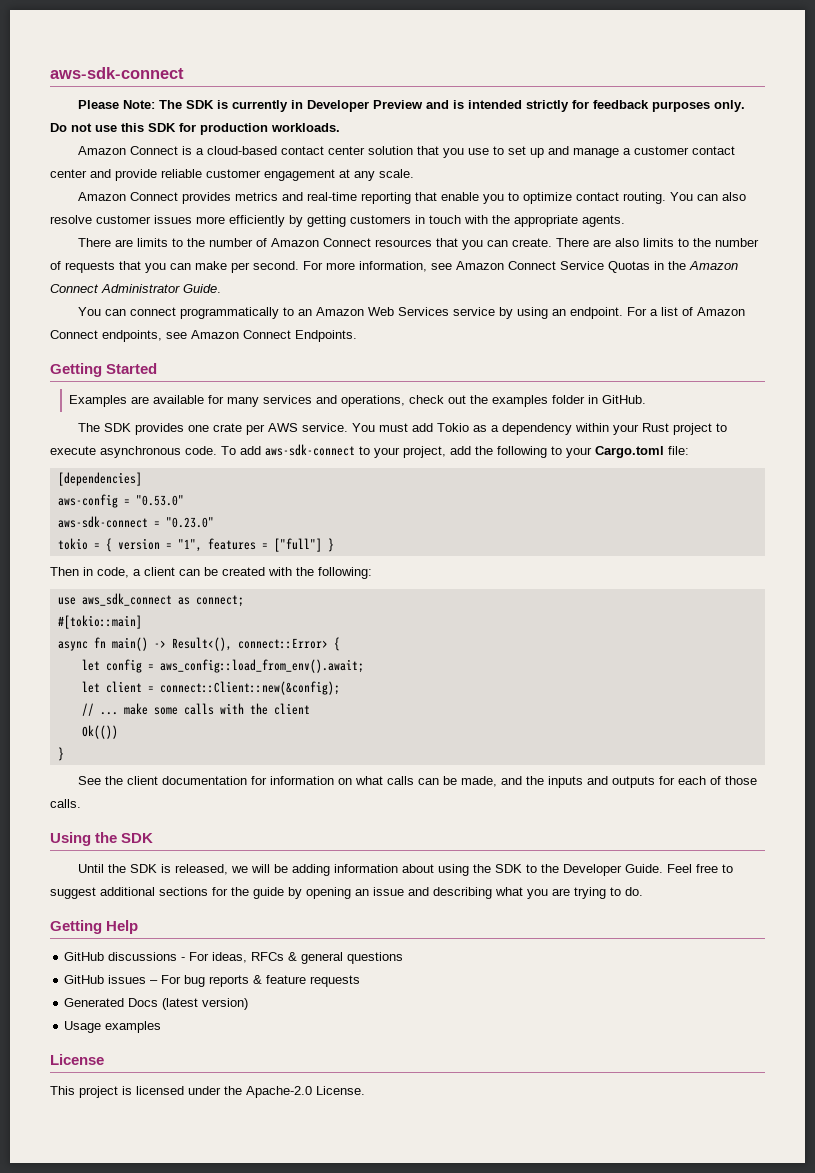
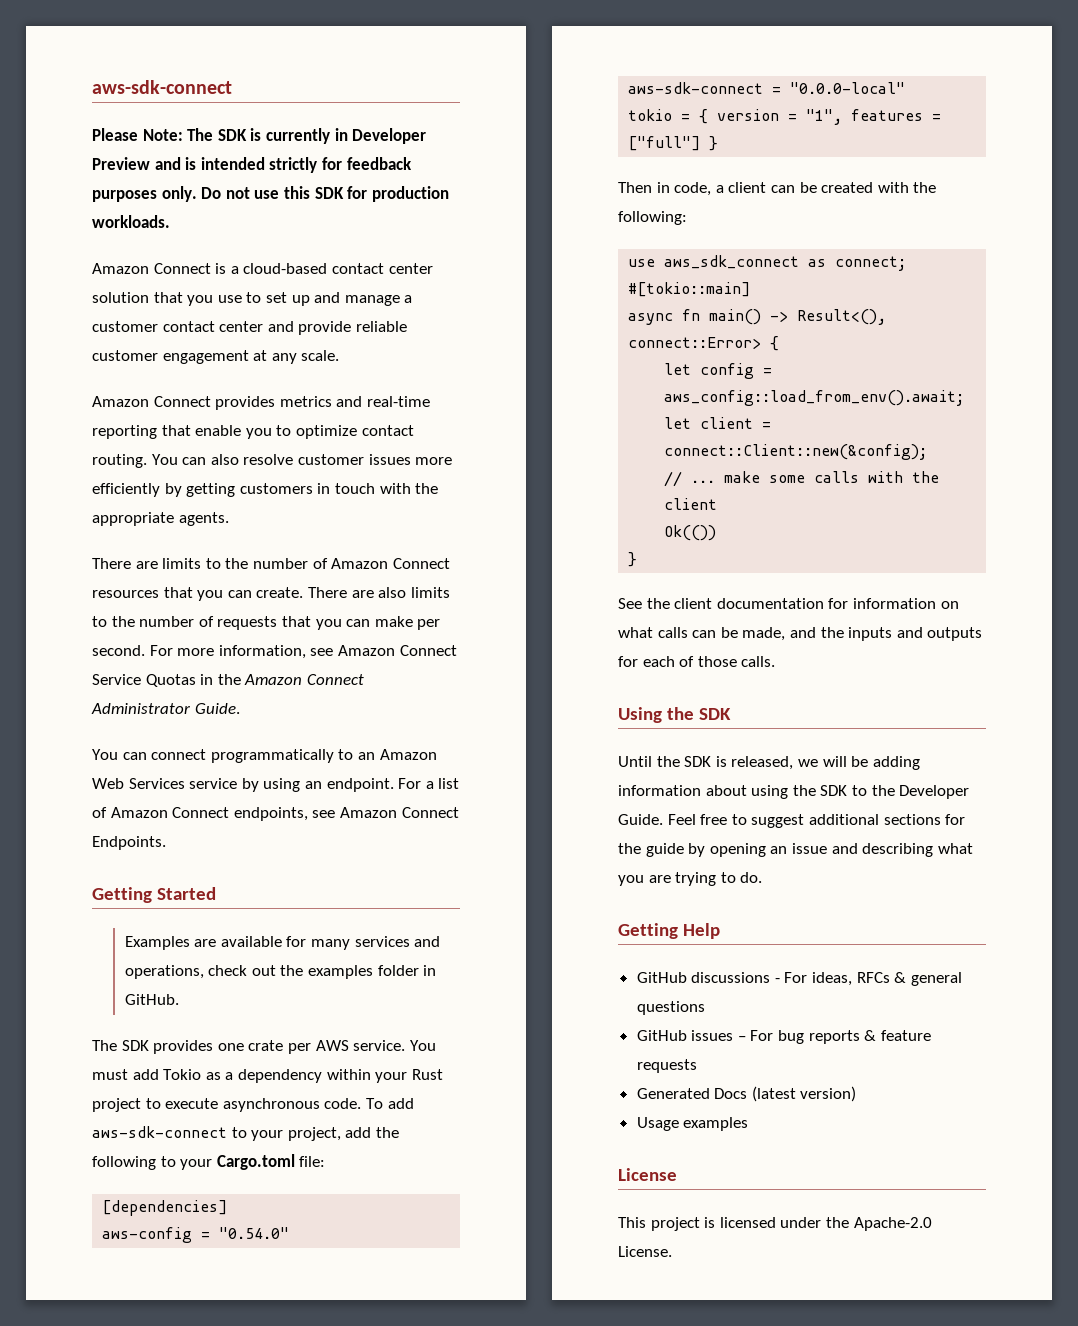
- aws-config = "0.53.0"
+ aws-config = "0.54.0"
- aws-sdk-connect = "0.23.0"
+ aws-sdk-connect = "0.0.0-local"

